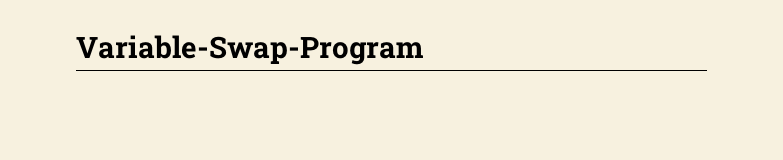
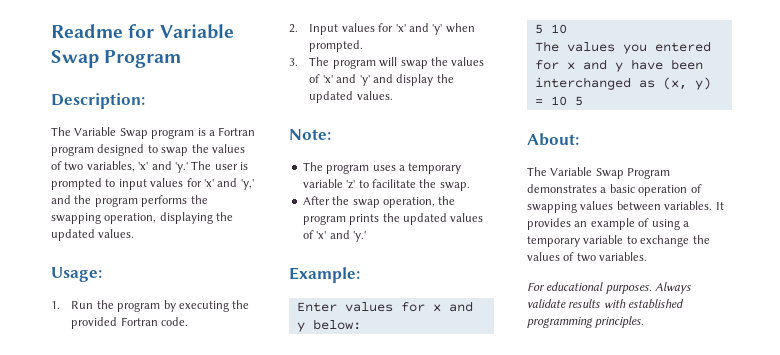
- Variable-Swap-Program
+ Readme for Variable Swap Program
+ Description:
+ The Variable Swap program is a Fortran program designed to swap the values of two variables, 'x' and 'y.' The user is prompted to input values for 'x' and 'y,' and the program performs the swapping operation, displaying the updated values.
+ Usage:
+ 1. Run the program by executing the provided Fortran code.
+ 2. Input values for 'x' and 'y' when prompted.
+ 3. The program will swap the values of 'x' and 'y' and display the updated values.
+ Note:
+ The program uses a temporary variable 'z' to facilitate the swap.
+ After the swap operation, the program prints the updated values of 'x' and 'y.'
+ Example:
+ Enter values for x and y below:
+ 5 10
+ The values you entered for x and y have been interchanged as (x, y) = 10 5
+ About:
+ The Variable Swap Program demonstrates a basic operation of swapping values between variables. It provides an example of using a temporary variable to exchange the values of two variables.
+ For educational purposes. Always validate results with established programming principles.

